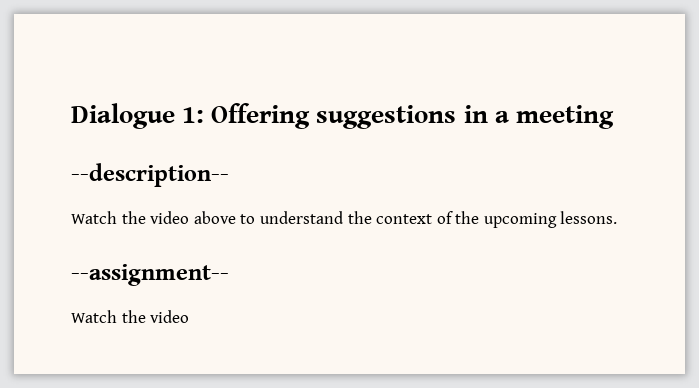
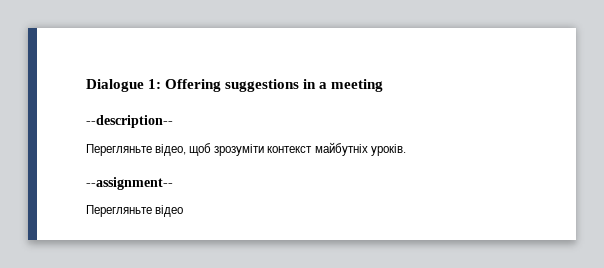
- Watch the video above to understand the context of the upcoming lessons.
+ Перегляньте відео, щоб зрозуміти контекст майбутніх уроків.
  --assignment--
- Watch the video
+ Перегляньте відео

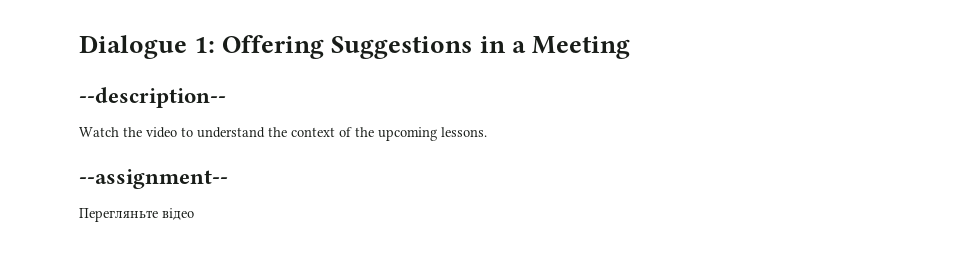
- Dialogue 1: Offering suggestions in a meeting
+ Dialogue 1: Offering Suggestions in a Meeting
- Перегляньте відео, щоб зрозуміти контекст майбутніх уроків.
+ Watch the video to understand the context of the upcoming lessons.

